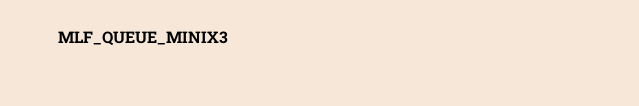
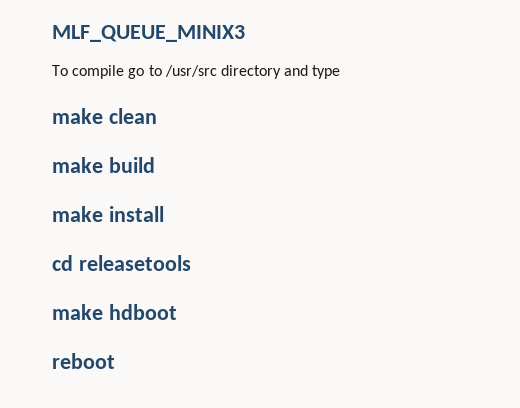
+ To compile go to /usr/src directory and type
+ make clean
+ make build
+ make install
+ cd releasetools
+ make hdboot
+ reboot

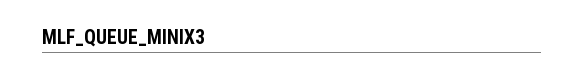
- To compile go to /usr/src directory and type
- make clean
- make build
- make install
- cd releasetools
- make hdboot
- reboot

